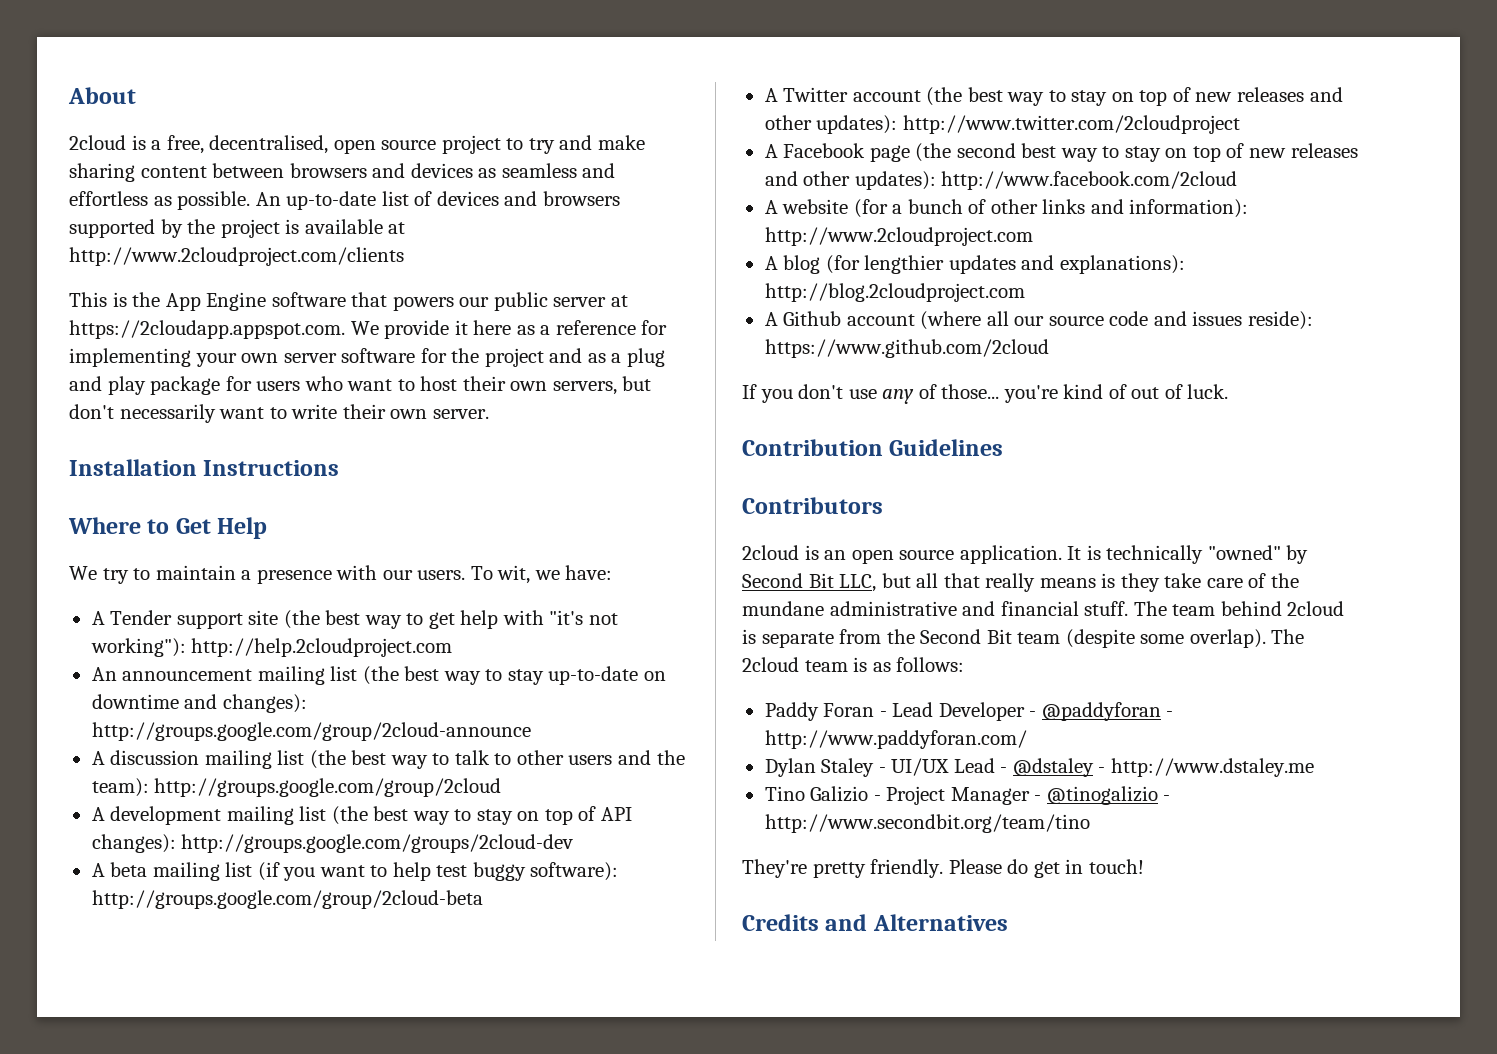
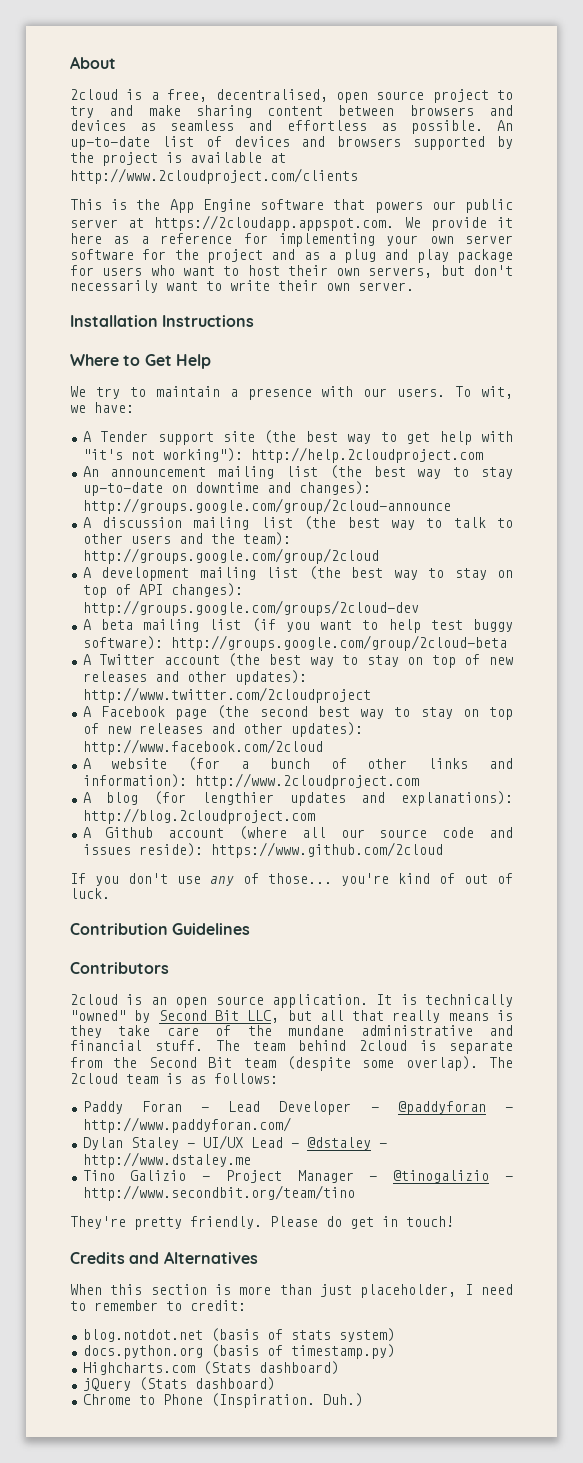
+ When this section is more than just placeholder, I need to remember to credit:
+ blog.notdot.net (basis of stats system)
+ docs.python.org (basis of timestamp.py)
+ Highcharts.com (Stats dashboard)
+ jQuery (Stats dashboard)
+ Chrome to Phone (Inspiration. Duh.)

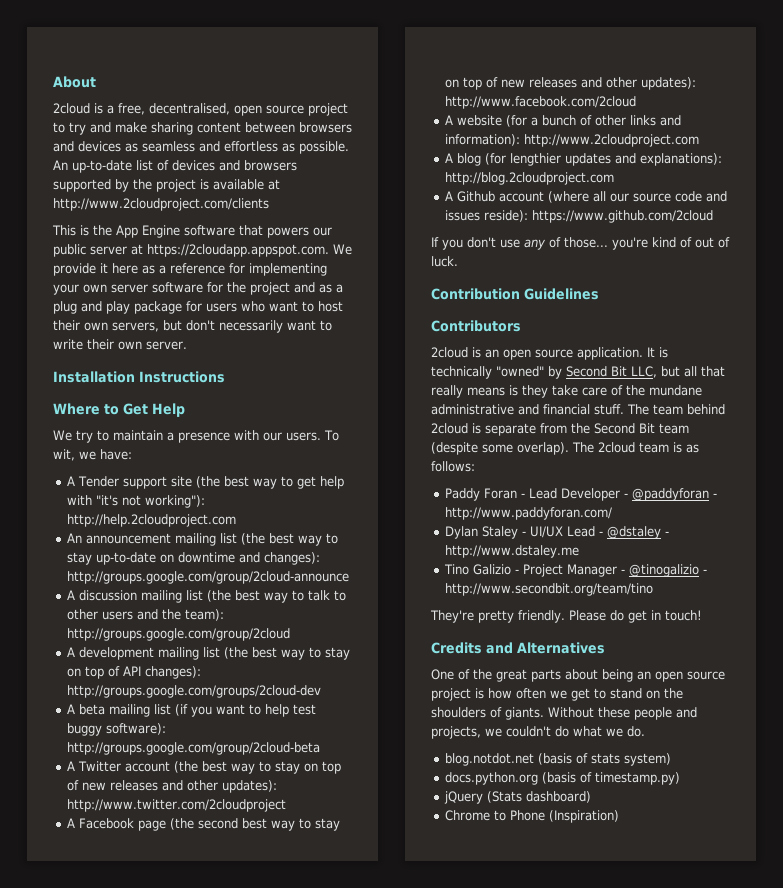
- When this section is more than just placeholder, I need to remember to credit:
+ One of the great parts about being an open source project is how often we get to stand on the shoulders of giants. Without these people and projects, we couldn't do what we do.
- Highcharts.com (Stats dashboard)
- Chrome to Phone (Inspiration. Duh.)
+ Chrome to Phone (Inspiration)

